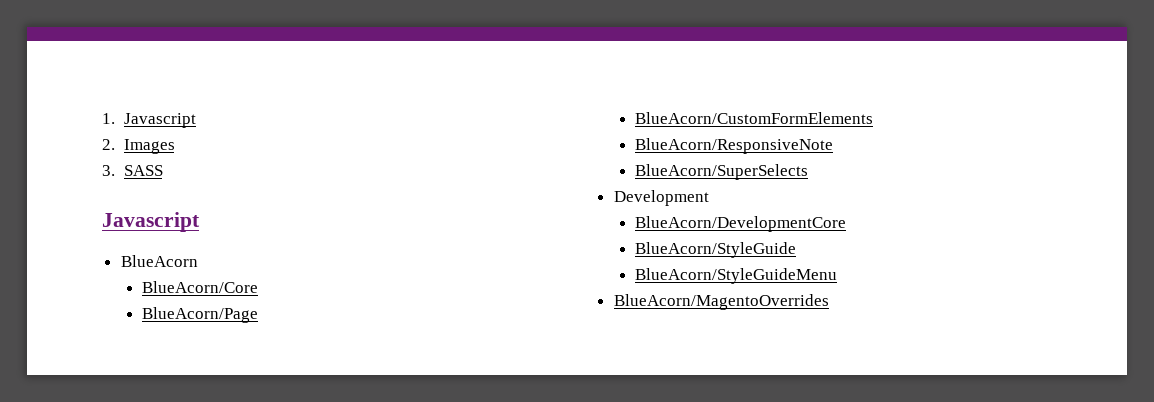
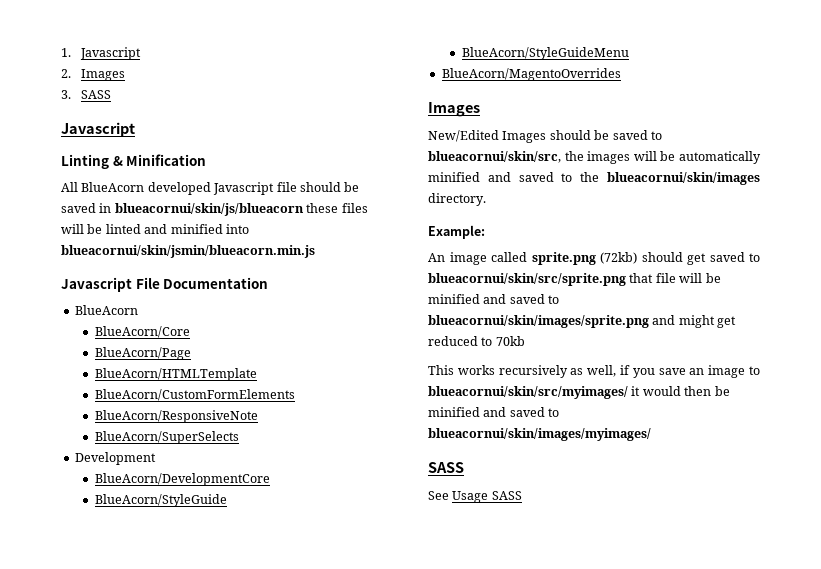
+ Linting & Minification
+ All BlueAcorn developed Javascript file should be saved in blueacornui/skin/js/blueacorn these files will be linted and minified into blueacornui/skin/jsmin/blueacorn.min.js
+ Javascript File Documentation
+ BlueAcorn/HTMLTemplate
  BlueAcorn/MagentoOverrides
+ Images
+ New/Edited Images should be saved to blueacornui/skin/src, the images will be automatically minified and saved to the blueacornui/skin/images directory.
+ Example:
+ An image called sprite.png (72kb) should get saved to blueacornui/skin/src/sprite.png that file will be minified and saved to blueacornui/skin/images/sprite.png and might get reduced to 70kb
+ This works recursively as well, if you save an image to blueacornui/skin/src/myimages/ it would then be minified and saved to blueacornui/skin/images/myimages/
+ SASS
+ See Usage SASS

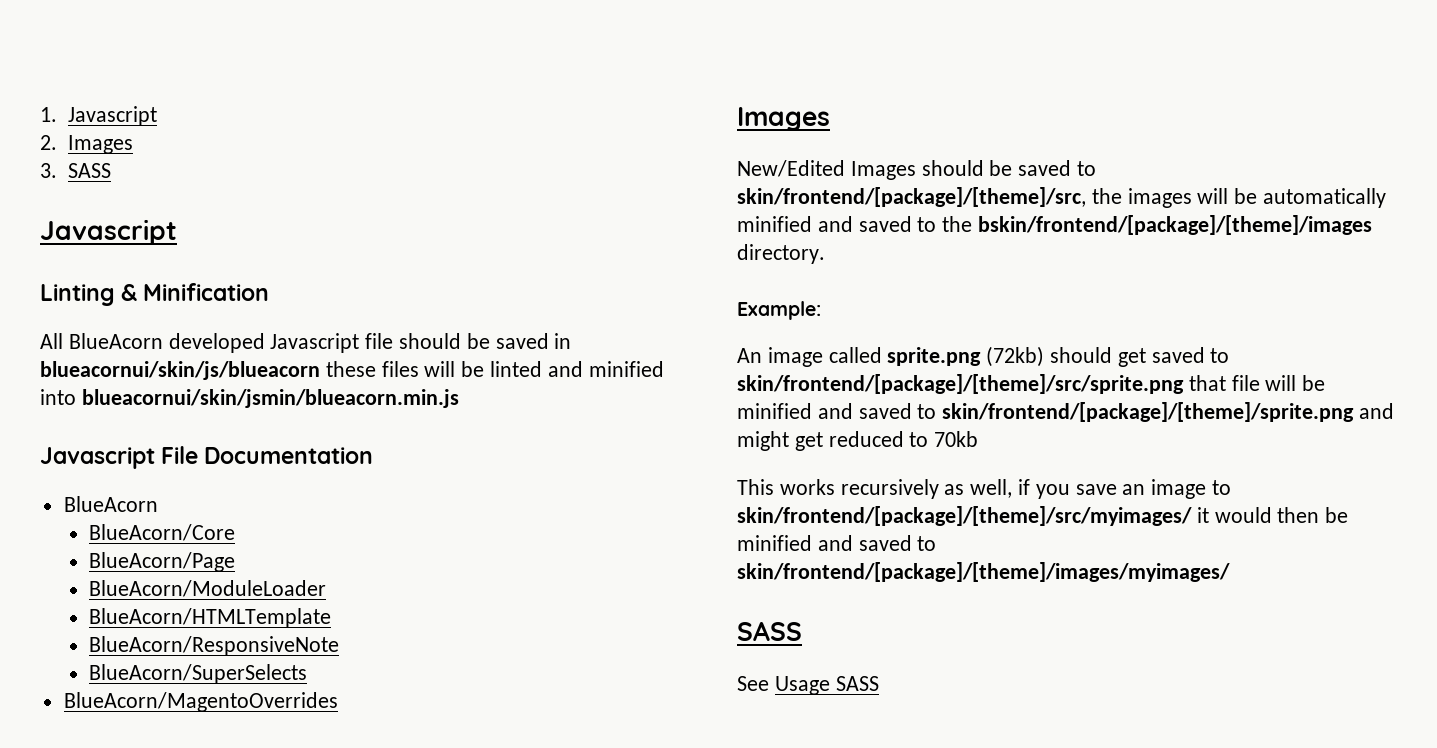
+ BlueAcorn/ModuleLoader
- BlueAcorn/CustomFormElements
- Development
- BlueAcorn/DevelopmentCore
- BlueAcorn/StyleGuide
- BlueAcorn/StyleGuideMenu
- New/Edited Images should be saved to blueacornui/skin/src, the images will be automatically minified and saved to the blueacornui/skin/images directory.
+ New/Edited Images should be saved to skin/frontend/[package]/[theme]/src, the images will be automatically minified and saved to the bskin/frontend/[package]/[theme]/images directory.
- An image called sprite.png (72kb) should get saved to blueacornui/skin/src/sprite.png that file will be minified and saved to blueacornui/skin/images/sprite.png and might get reduced to 70kb
+ An image called sprite.png (72kb) should get saved to skin/frontend/[package]/[theme]/src/sprite.png that file will be minified and saved to skin/frontend/[package]/[theme]/sprite.png and might get reduced to 70kb
- This works recursively as well, if you save an image to blueacornui/skin/src/myimages/ it would then be minified and saved to blueacornui/skin/images/myimages/
+ This works recursively as well, if you save an image to skin/frontend/[package]/[theme]/src/myimages/ it would then be minified and saved to skin/frontend/[package]/[theme]/images/myimages/

